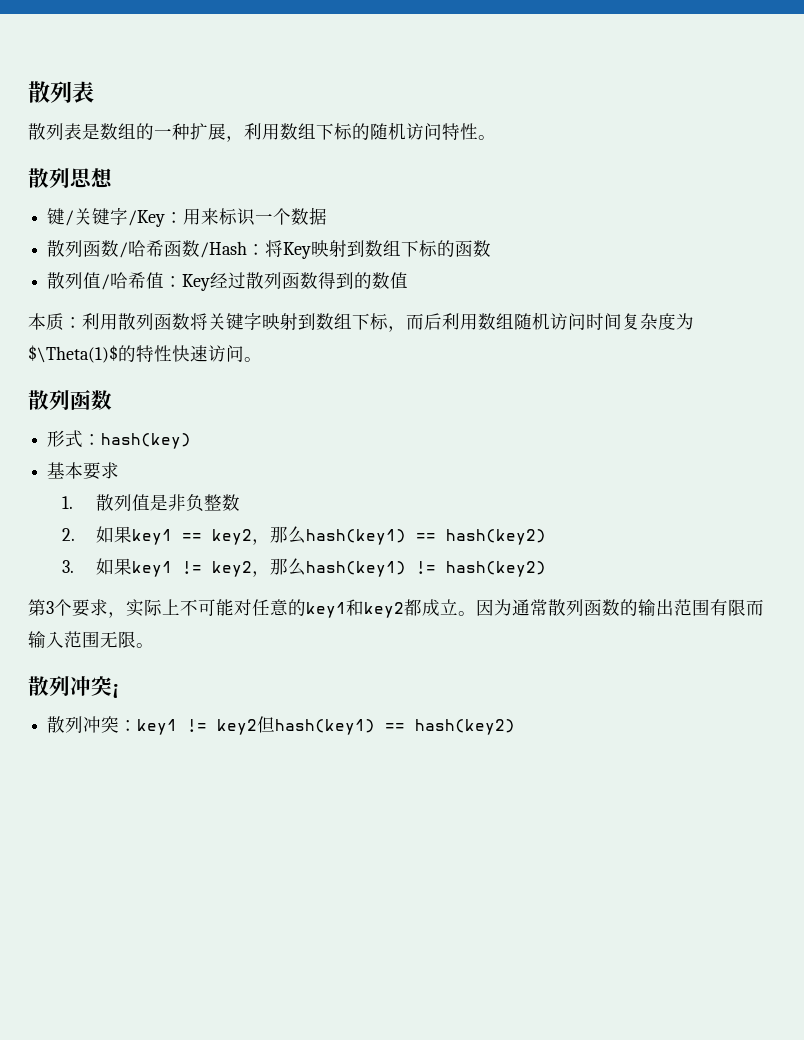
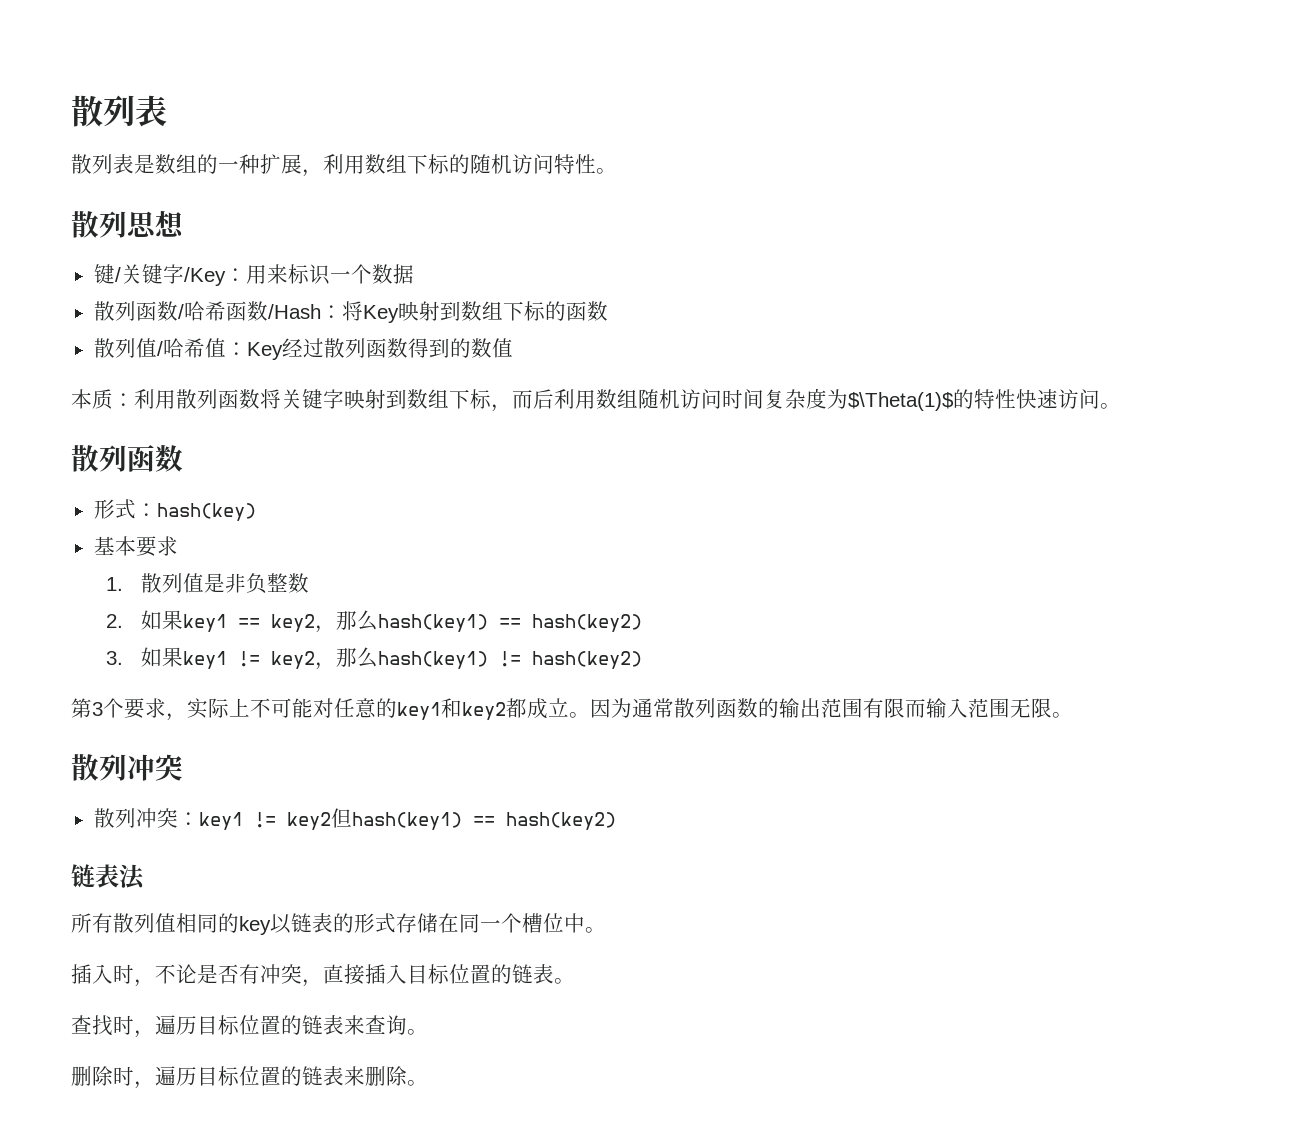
  因为通常散列函数的输出范围有限而输入范围无限。
- 散列冲突¡
+ 散列冲突
+ 链表法
+ 所有散列值相同的key以链表的形式存储在同一个槽位中。
+ 插入时，不论是否有冲突，直接插入目标位置的链表。
+ 查找时，遍历目标位置的链表来查询。
+ 删除时，遍历目标位置的链表来删除。

